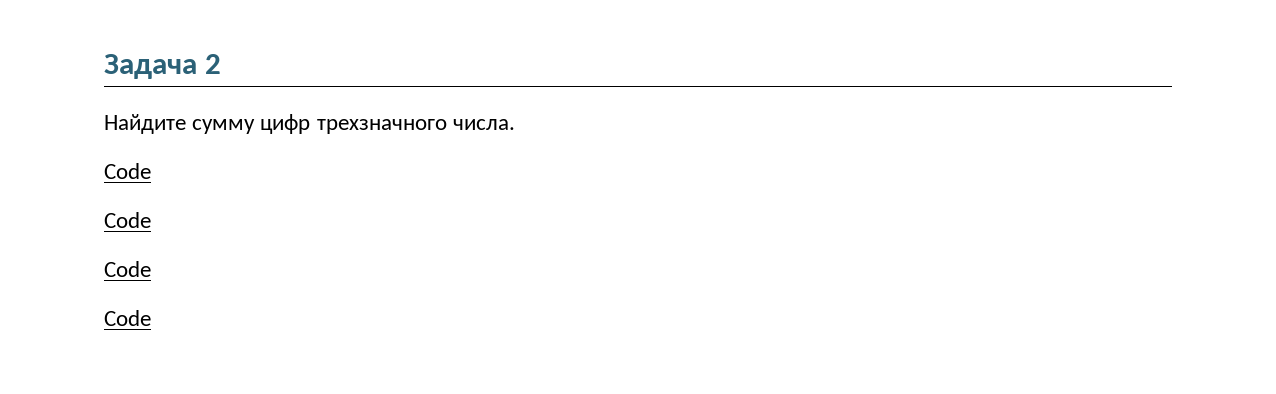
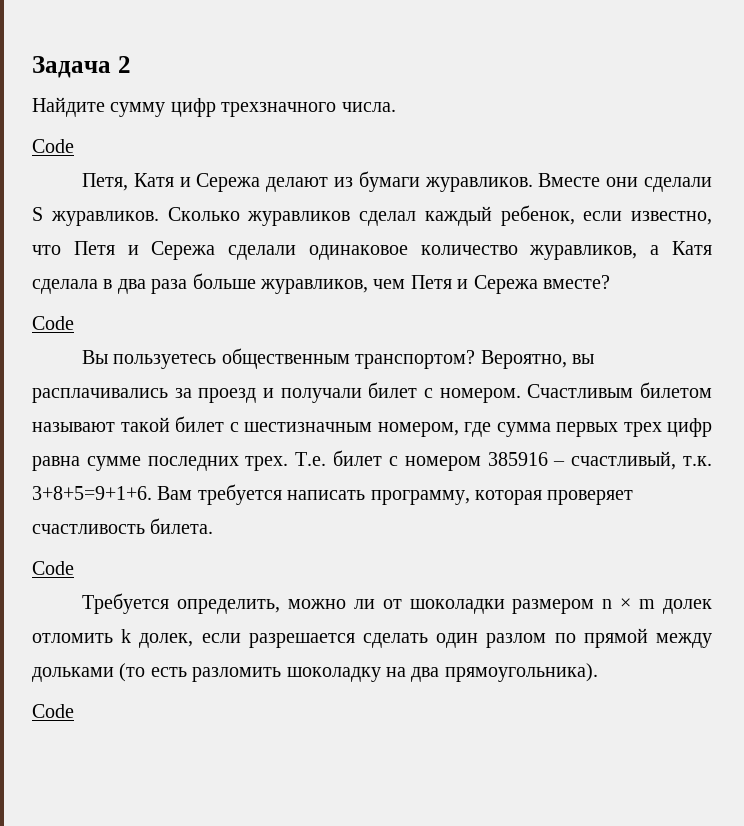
  Найдите сумму цифр трехзначного числа.
  Code
+ Петя, Катя и Сережа делают из бумаги журавликов. Вместе они сделали S журавликов. Сколько журавликов сделал каждый ребенок, если известно, что Петя и Сережа сделали одинаковое количество журавликов, а Катя сделала в два раза больше журавликов, чем Петя и Сережа вместе?
  Code
+ Вы пользуетесь общественным транспортом? Вероятно, вы расплачивались за проезд и получали билет с номером. Счастливым билетом называют такой билет с шестизначным номером, где сумма первых трех цифр равна сумме последних трех. Т.е. билет с номером 385916 – счастливый, т.к. 3+8+5=9+1+6. Вам требуется написать программу, которая проверяет счастливость билета.
  Code
+ Требуется определить, можно ли от шоколадки размером n × m долек отломить k долек, если разрешается сделать один разлом по прямой между дольками (то есть разломить шоколадку на два прямоугольника).

